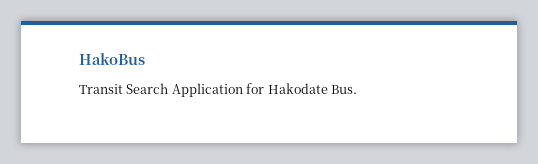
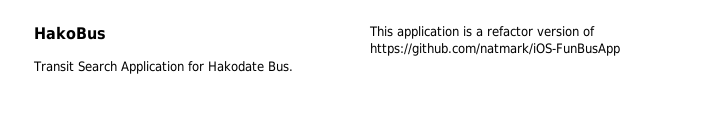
+ This application is a refactor version of https://github.com/natmark/iOS-FunBusApp

